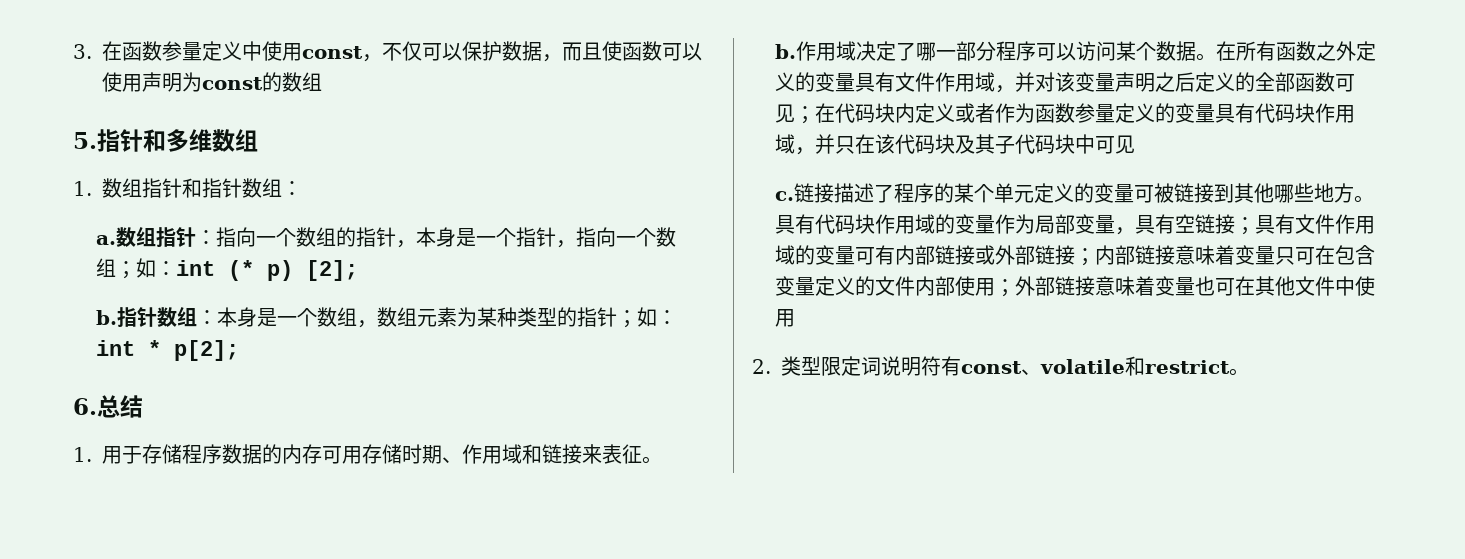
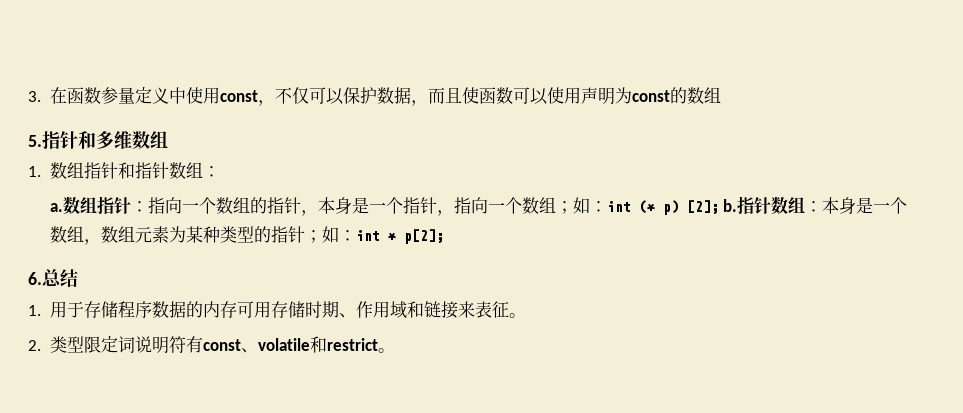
- 数组指针：指向一个数组的指针，本身是一个指针，指向一个数组；如：int (* p) [2];
- b.
+ 数组指针：指向一个数组的指针，本身是一个指针，指向一个数组；如：int (* p) [2]; b.
- b.作用域决定了哪一部分程序可以访问某个数据。在所有函数之外定义的变量具有文件作用域，并对该变量声明之后定义的全部函数可见；在代码块内定义或者作为函数参量定义的变量具有代码块作用域，并只在该代码块及其子代码块中可见
- c.链接描述了程序的某个单元定义的变量可被链接到其他哪些地方。具有代码块作用域的变量作为局部变量，具有空链接；具有文件作用域的变量可有内部链接或外部链接；内部链接意味着变量只可在包含变量定义的文件内部使用；外部链接意味着变量也可在其他文件中使用

